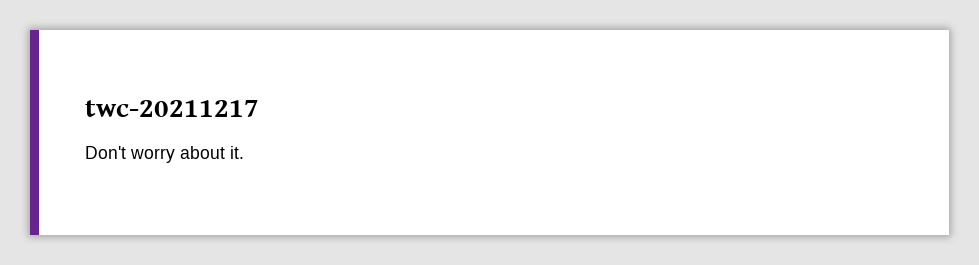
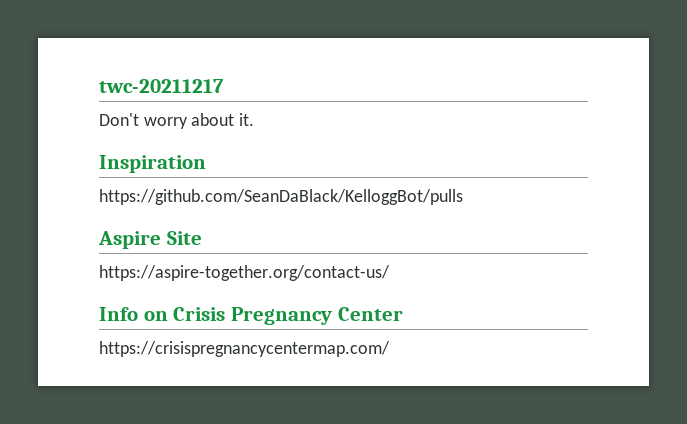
+ Inspiration
+ https://github.com/SeanDaBlack/KelloggBot/pulls
+ Aspire Site
+ https://aspire-together.org/contact-us/
+ Info on Crisis Pregnancy Center
+ https://crisispregnancycentermap.com/

